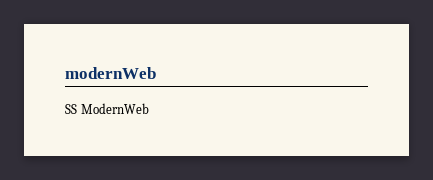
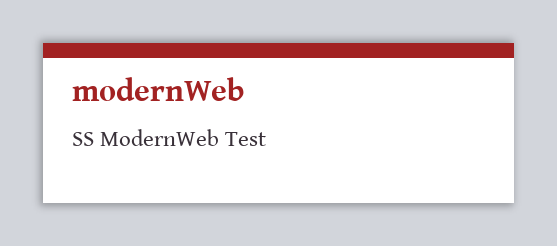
- SS ModernWeb
+ SS ModernWeb Test

